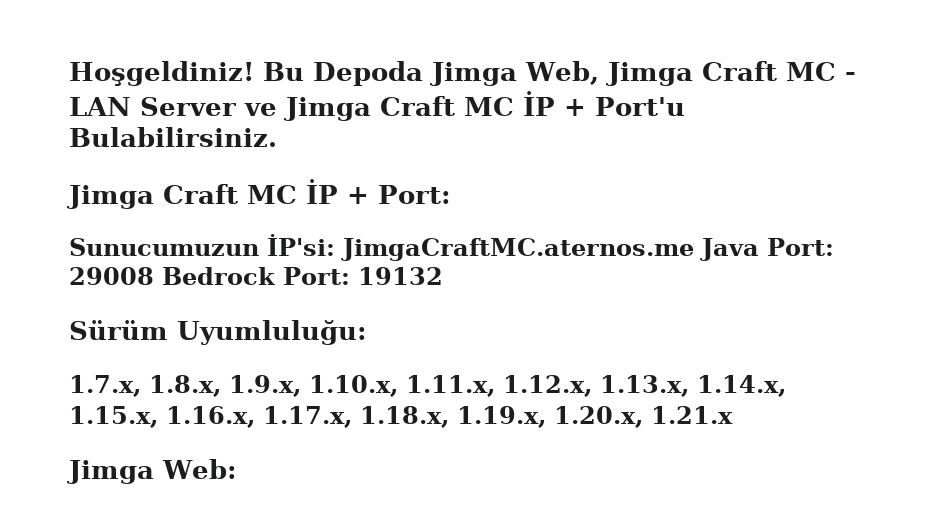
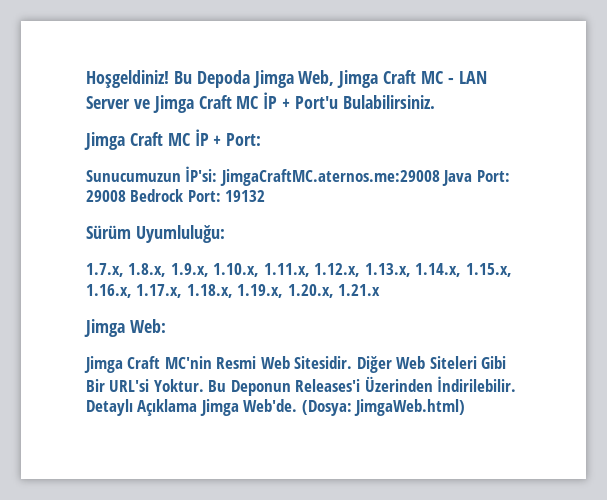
- Sunucumuzun İP'si: JimgaCraftMC.aternos.me Java Port: 29008 Bedrock Port: 19132
+ Sunucumuzun İP'si: JimgaCraftMC.aternos.me:29008 Java Port: 29008 Bedrock Port: 19132
+ Jimga Craft MC'nin Resmi Web Sitesidir. Diğer Web Siteleri Gibi Bir URL'si Yoktur. Bu Deponun Releases'i Üzerinden İndirilebilir. Detaylı Açıklama Jimga Web'de. (Dosya: JimgaWeb.html)

